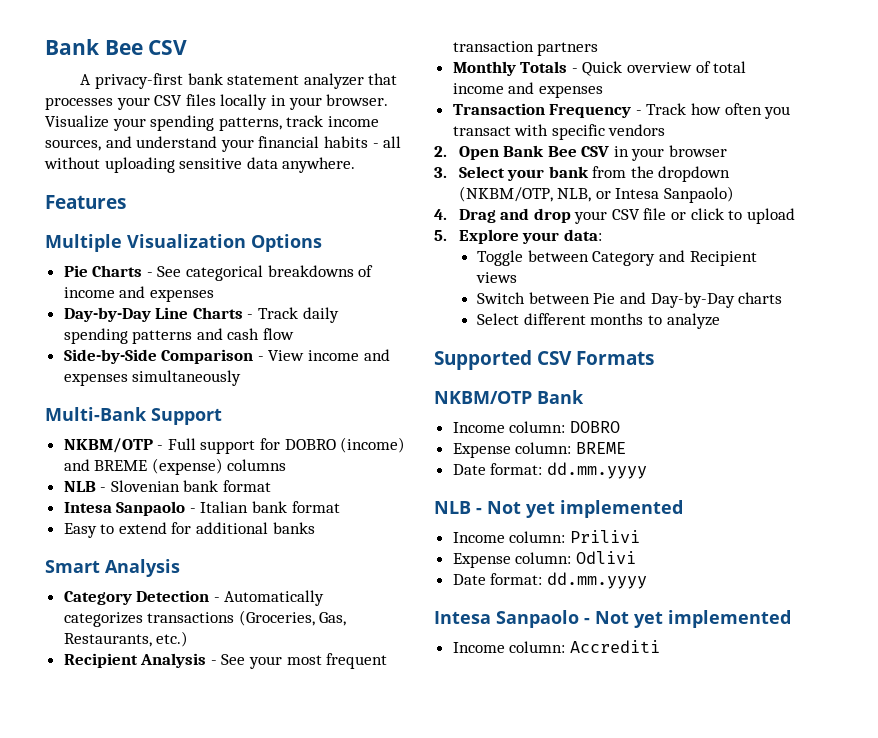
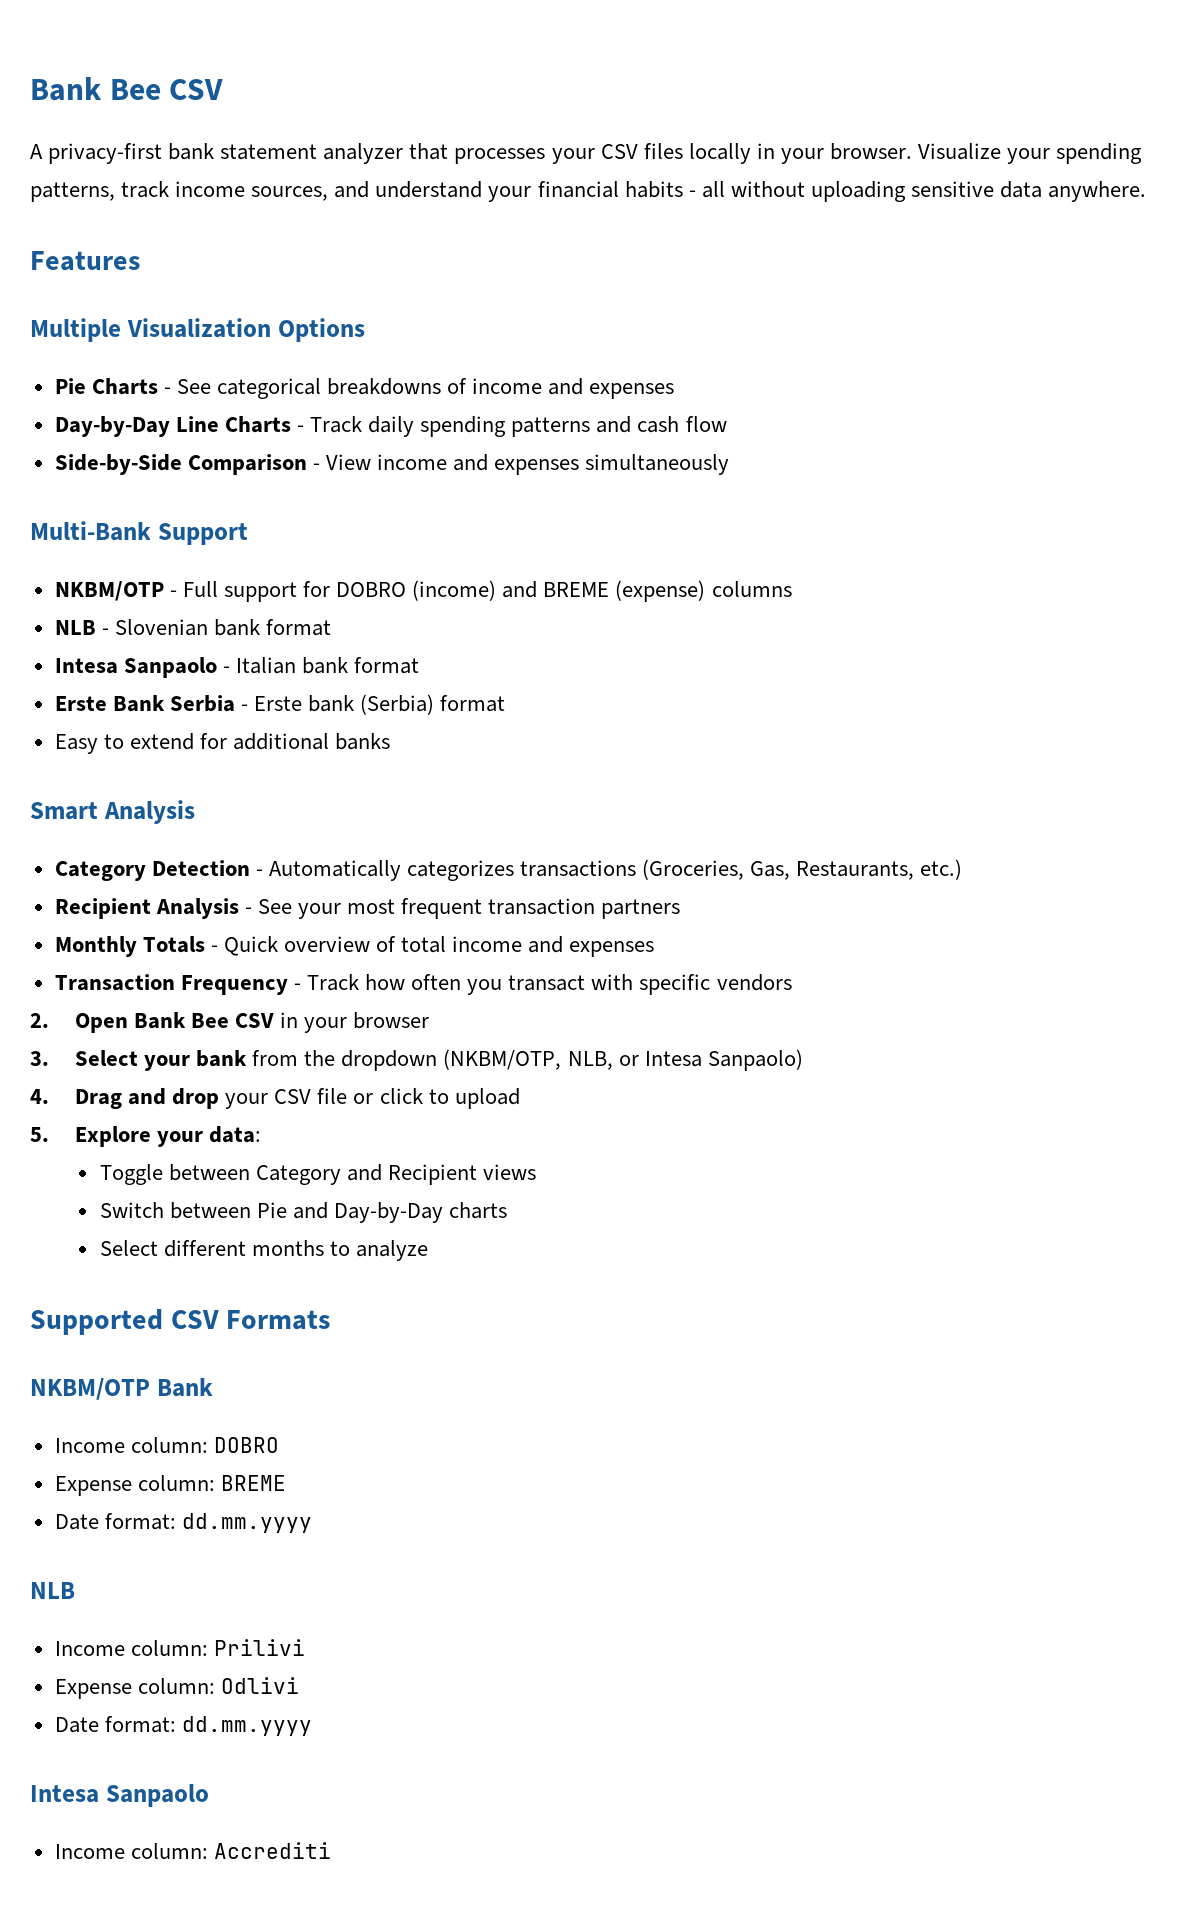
+ Erste Bank Serbia - Erste bank (Serbia) format
  Expense column: BREME
  Date format: dd.mm.yyyy
- NLB - Not yet implemented
+ NLB
  Expense column: Odlivi
  Date format: dd.mm.yyyy
- Intesa Sanpaolo - Not yet implemented
+ Intesa Sanpaolo

